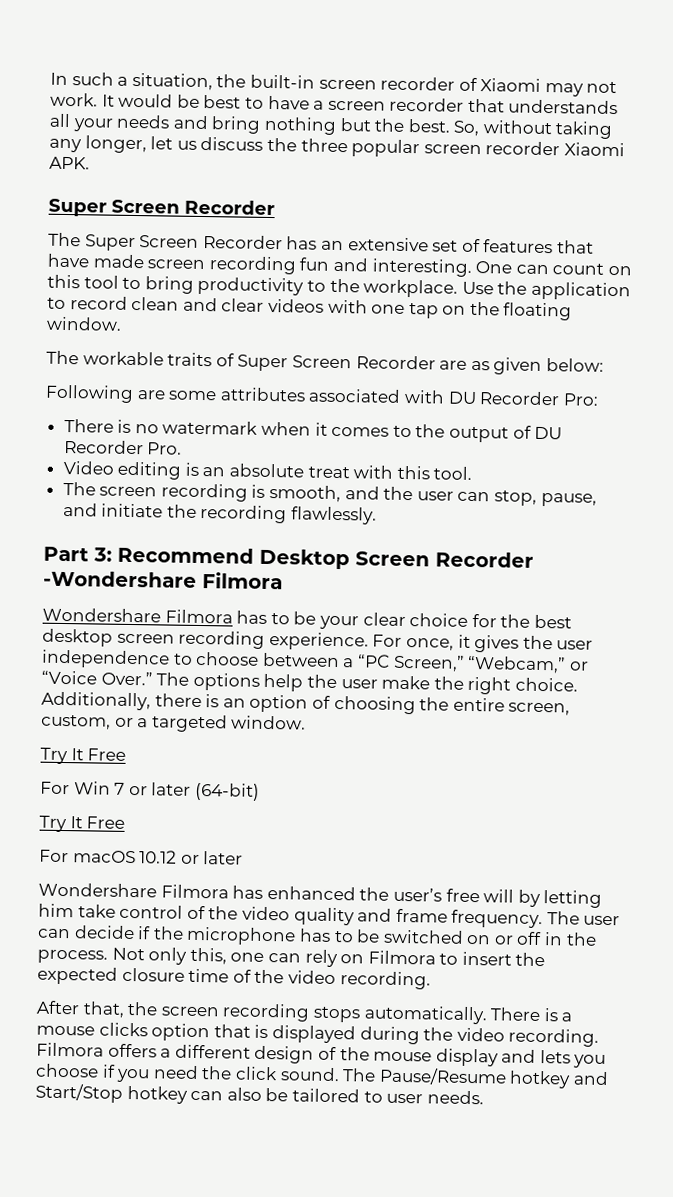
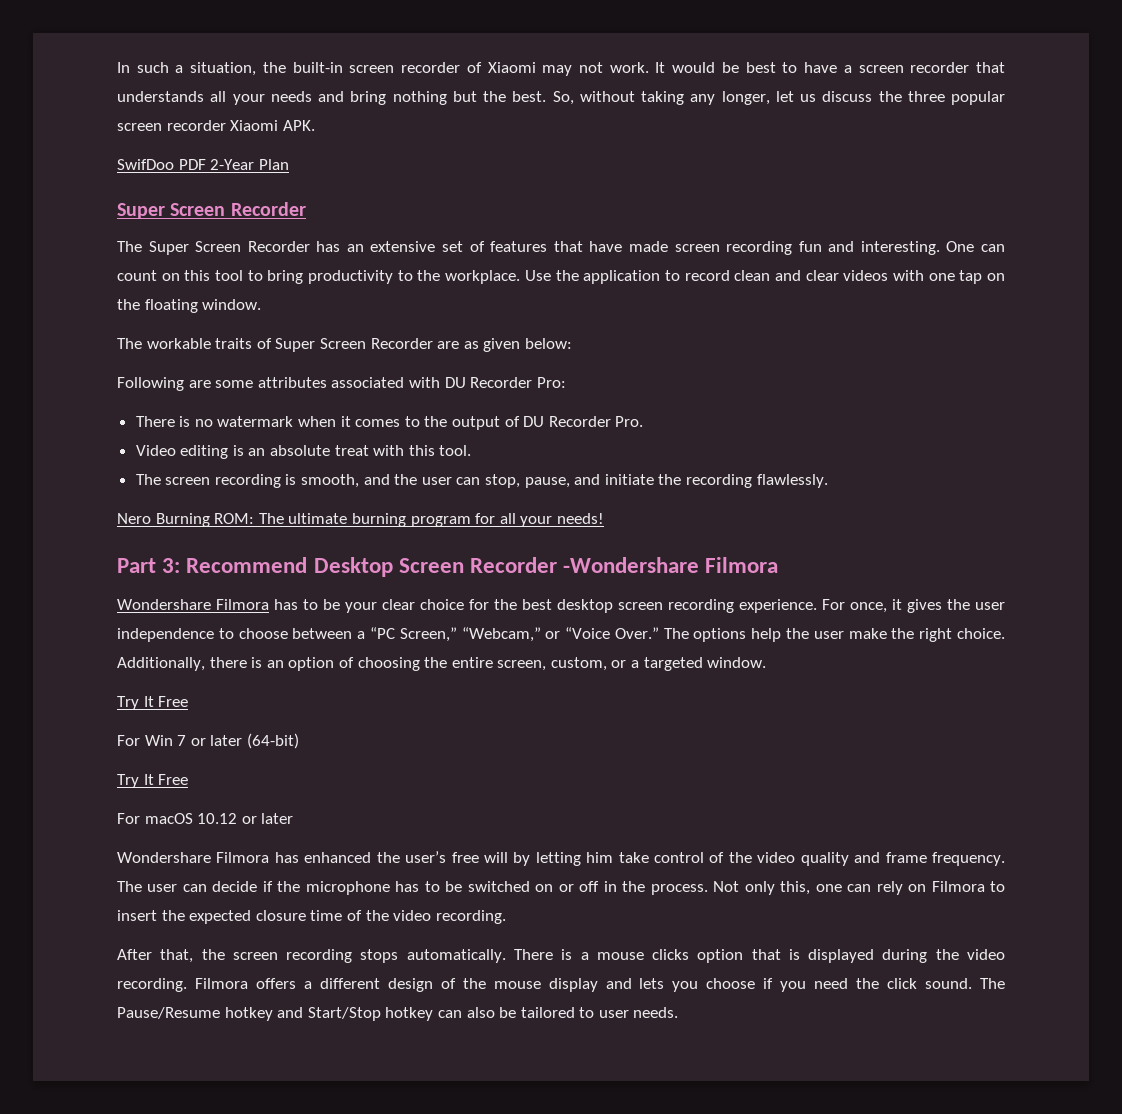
+ SwifDoo PDF 2-Year Plan
+ Nero Burning ROM: The ultimate burning program for all your needs!

